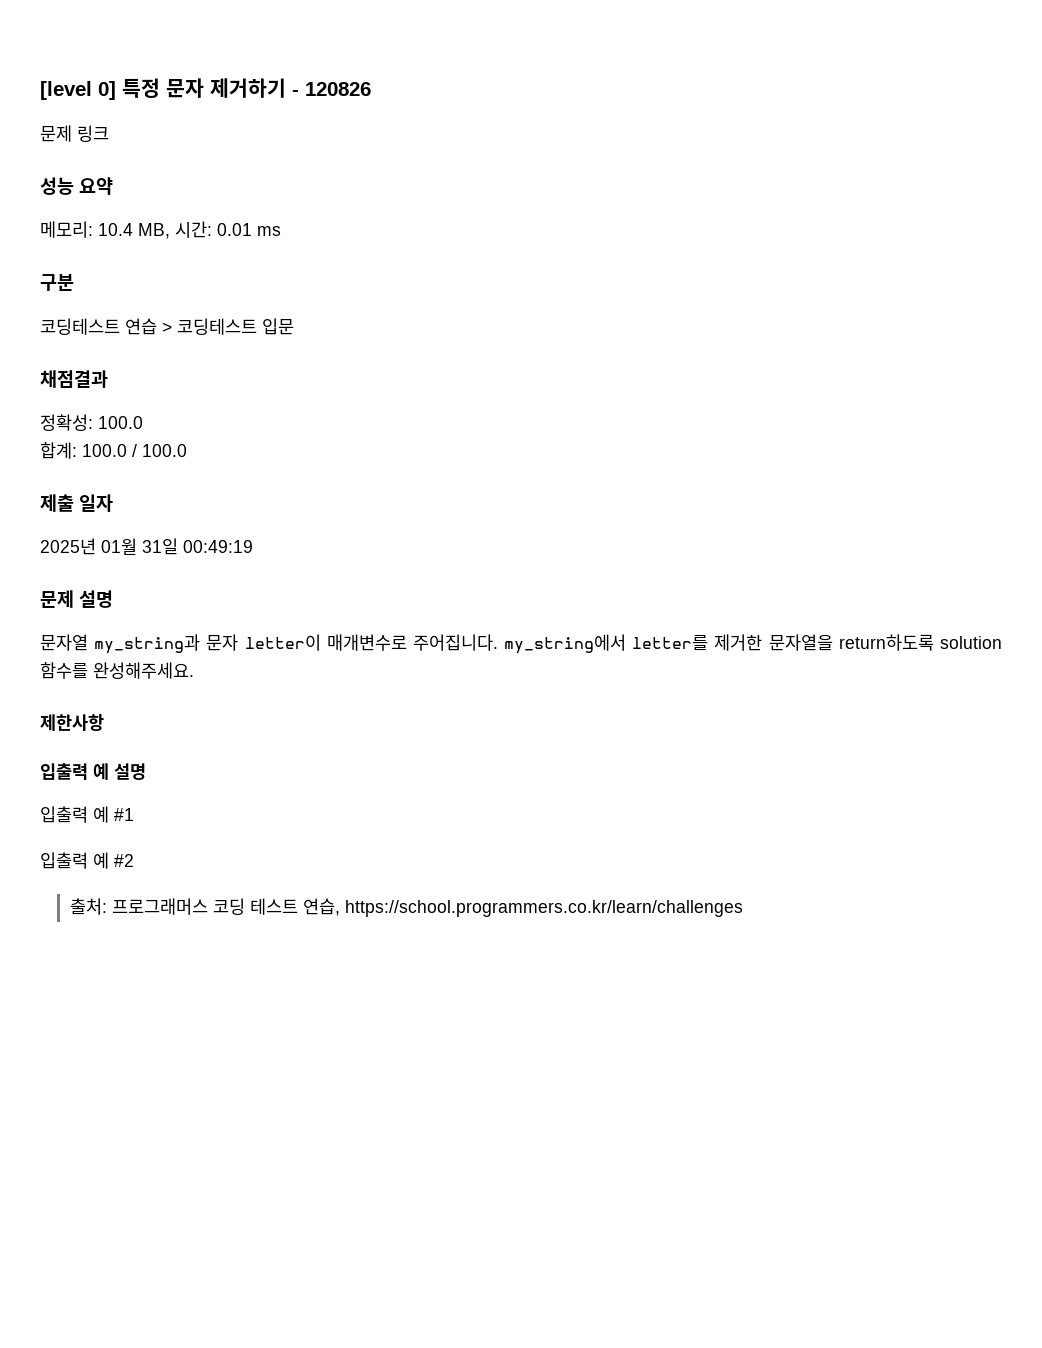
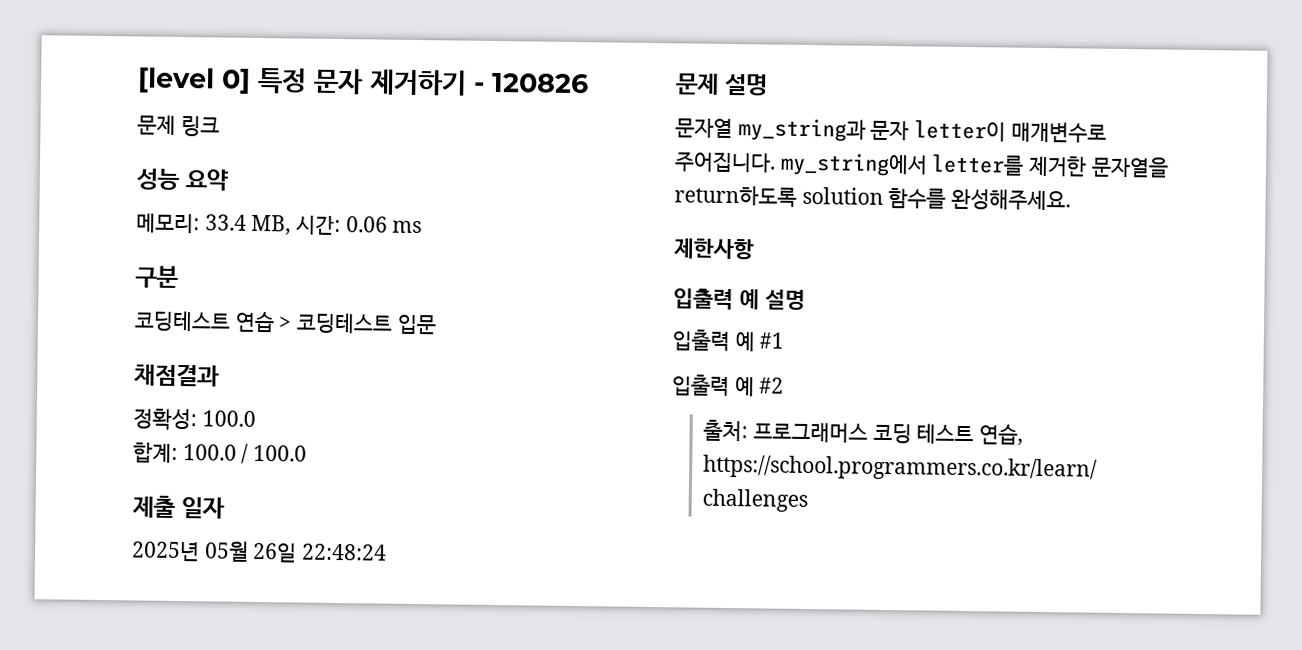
- 메모리: 10.4 MB, 시간: 0.01 ms
+ 메모리: 33.4 MB, 시간: 0.06 ms
- 2025년 01월 31일 00:49:19
+ 2025년 05월 26일 22:48:24

